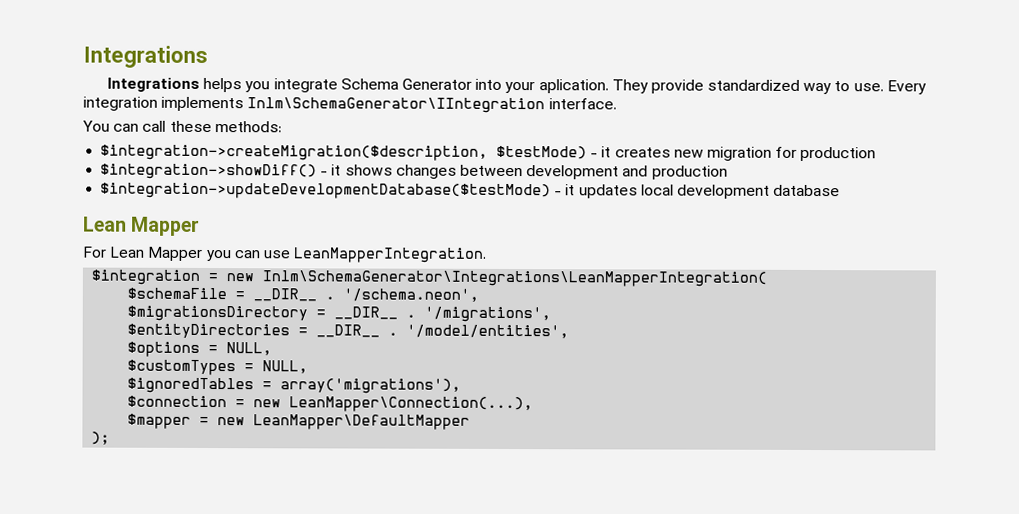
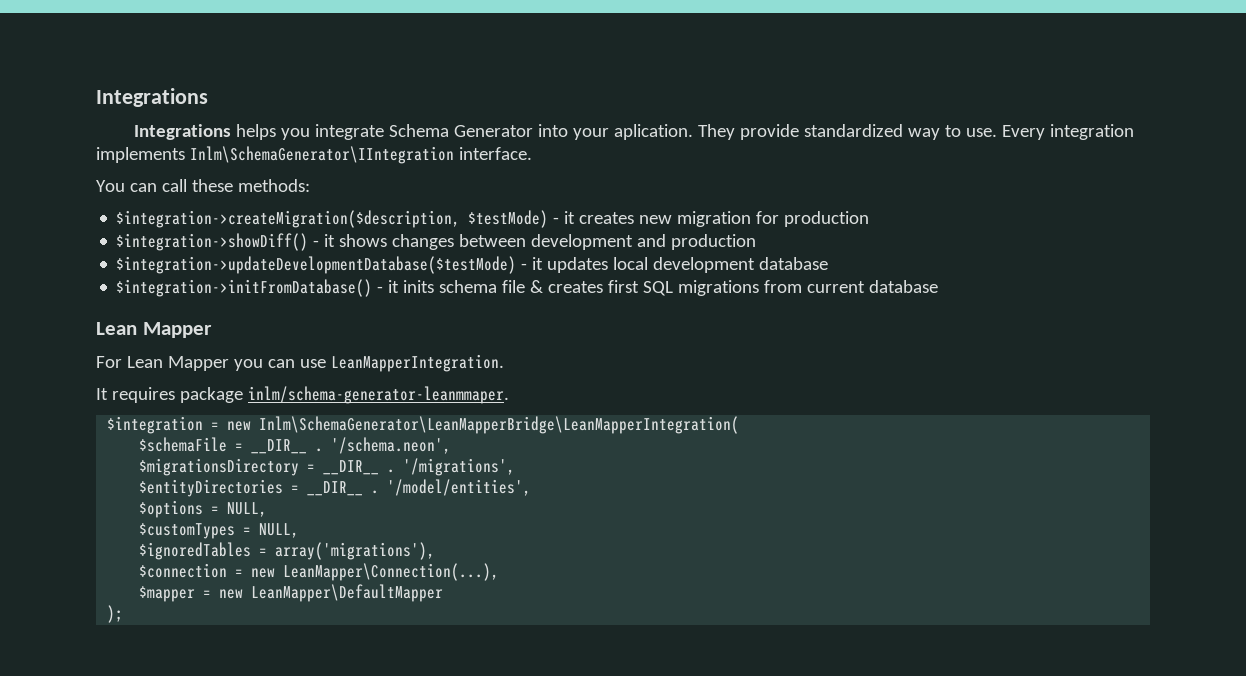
+ $integration->initFromDatabase() - it inits schema file & creates first SQL migrations from current database
+ It requires package inlm/schema-generator-leanmmaper.
- $integration = new Inlm\SchemaGenerator\Integrations\LeanMapperIntegration(
+ $integration = new Inlm\SchemaGenerator\LeanMapperBridge\LeanMapperIntegration(

